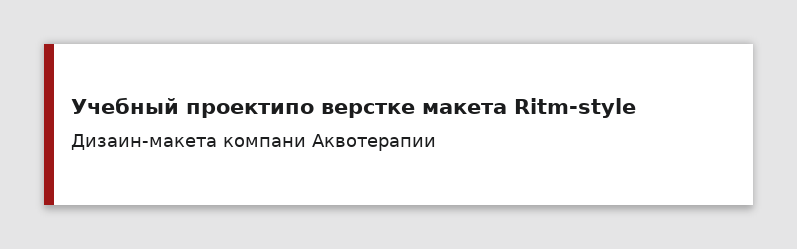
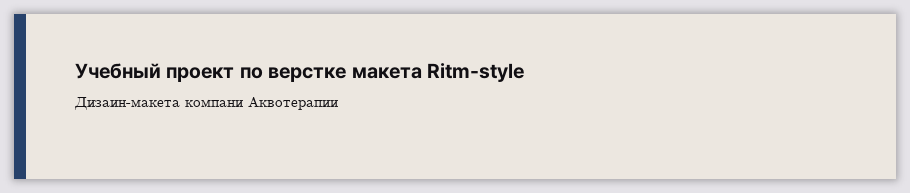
- Учебный проектипо верстке макета Ritm-style
+ Учебный проект по верстке макета Ritm-style

